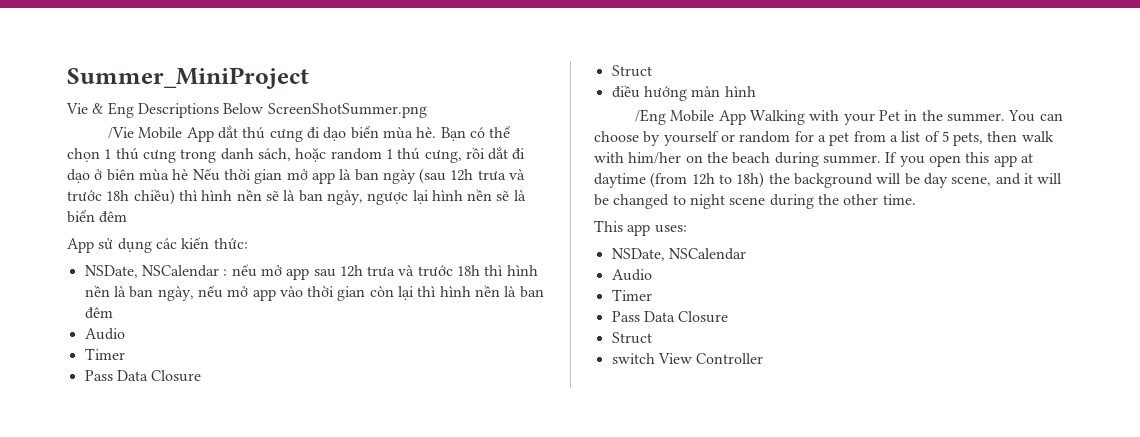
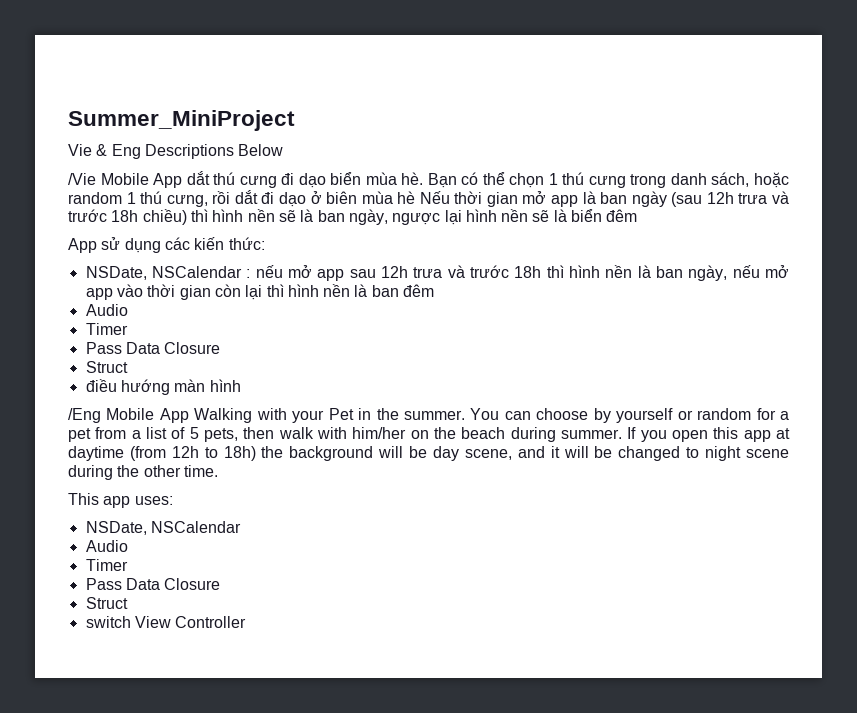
- Vie & Eng Descriptions Below ScreenShotSummer.png
+ Vie & Eng Descriptions Below

